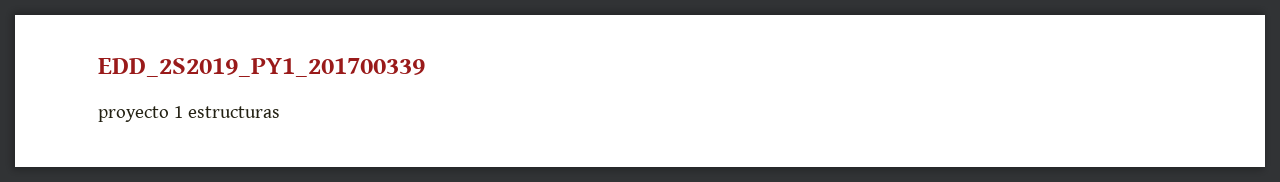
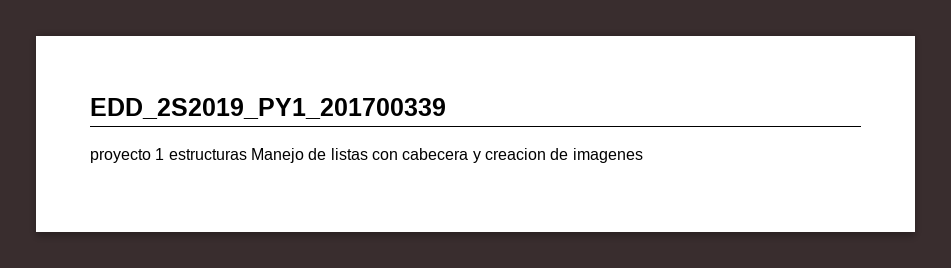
- proyecto 1 estructuras
+ proyecto 1 estructuras Manejo de listas con cabecera y creacion de imagenes

